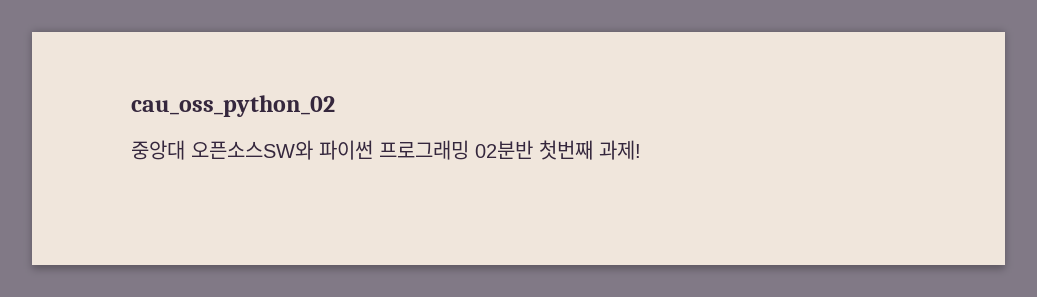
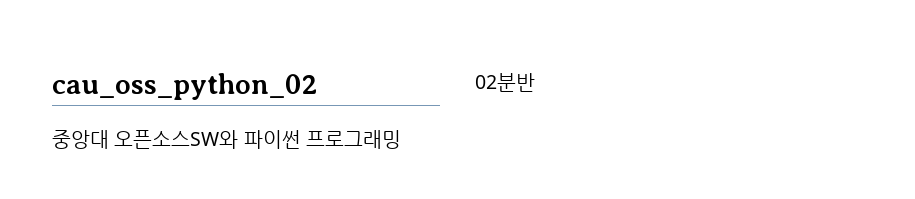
- 중앙대 오픈소스SW와 파이썬 프로그래밍 02분반 첫번째 과제!
+ 중앙대 오픈소스SW와 파이썬 프로그래밍 02분반

